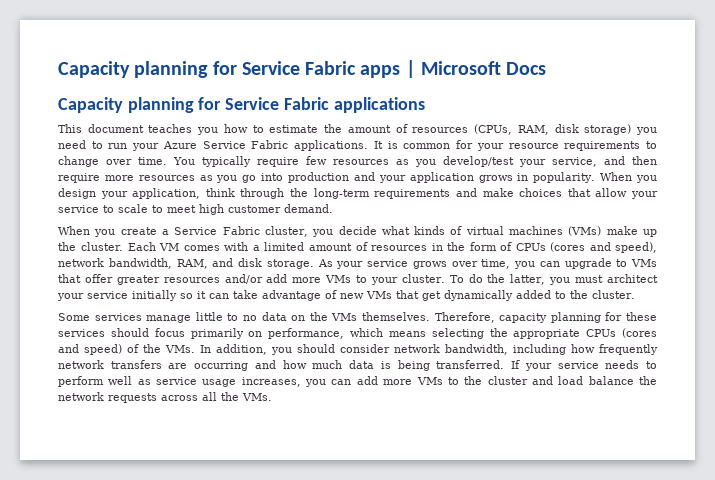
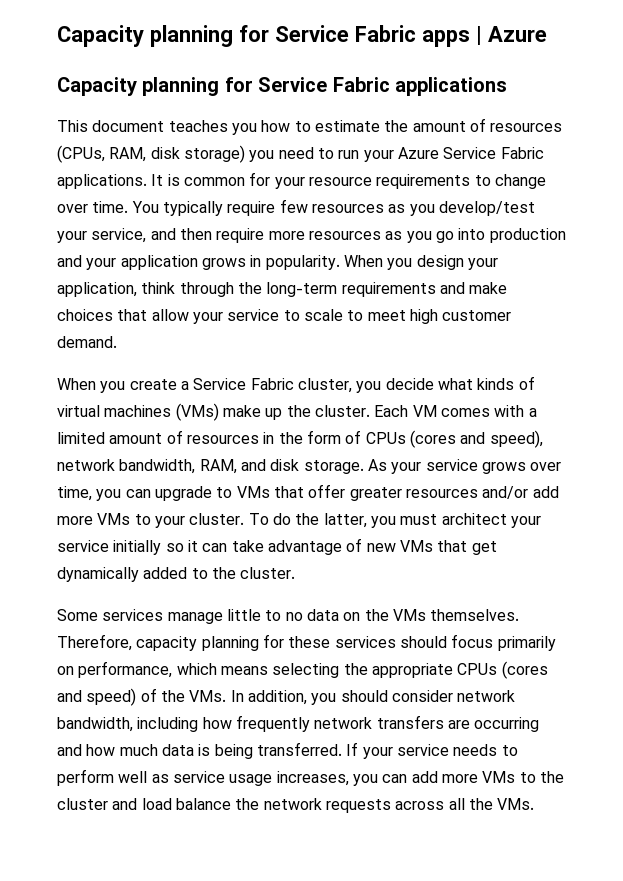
- Capacity planning for Service Fabric apps | Microsoft Docs
+ Capacity planning for Service Fabric apps | Azure

